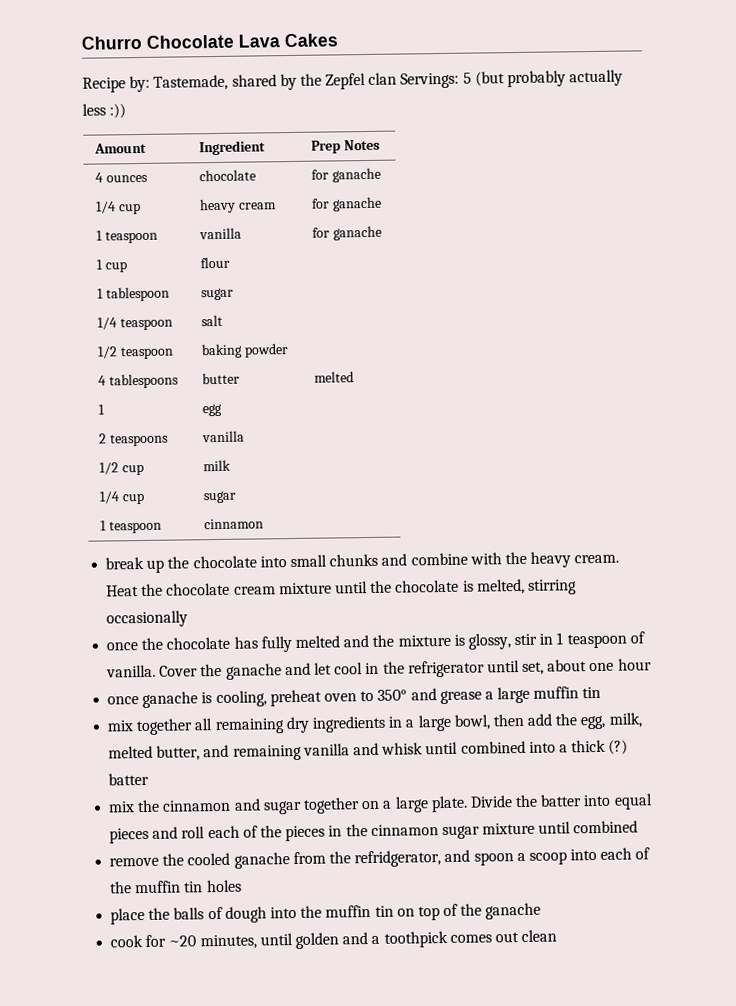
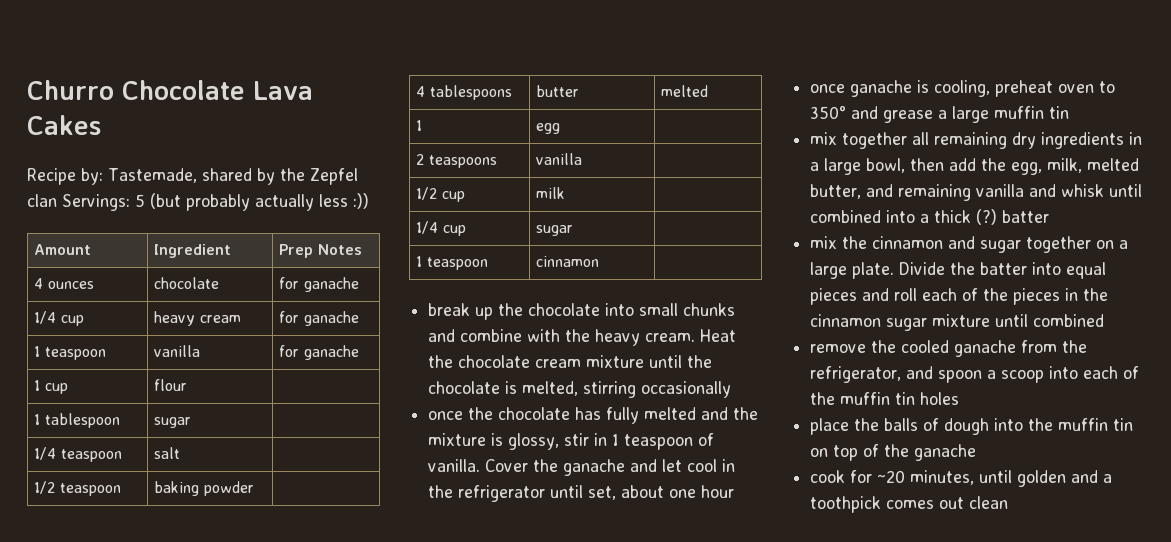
- remove the cooled ganache from the refridgerator, and spoon a scoop into each of the muffin tin holes
+ remove the cooled ganache from the refrigerator, and spoon a scoop into each of the muffin tin holes

